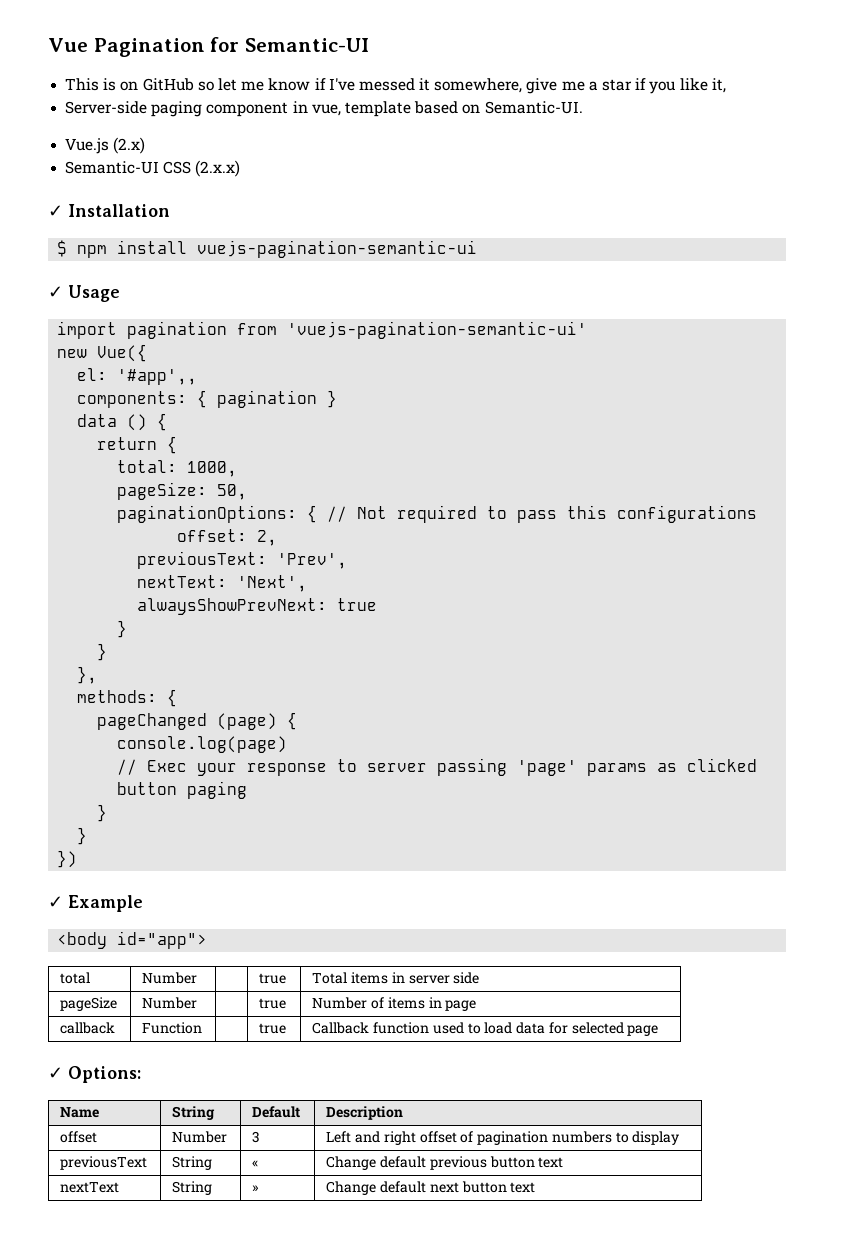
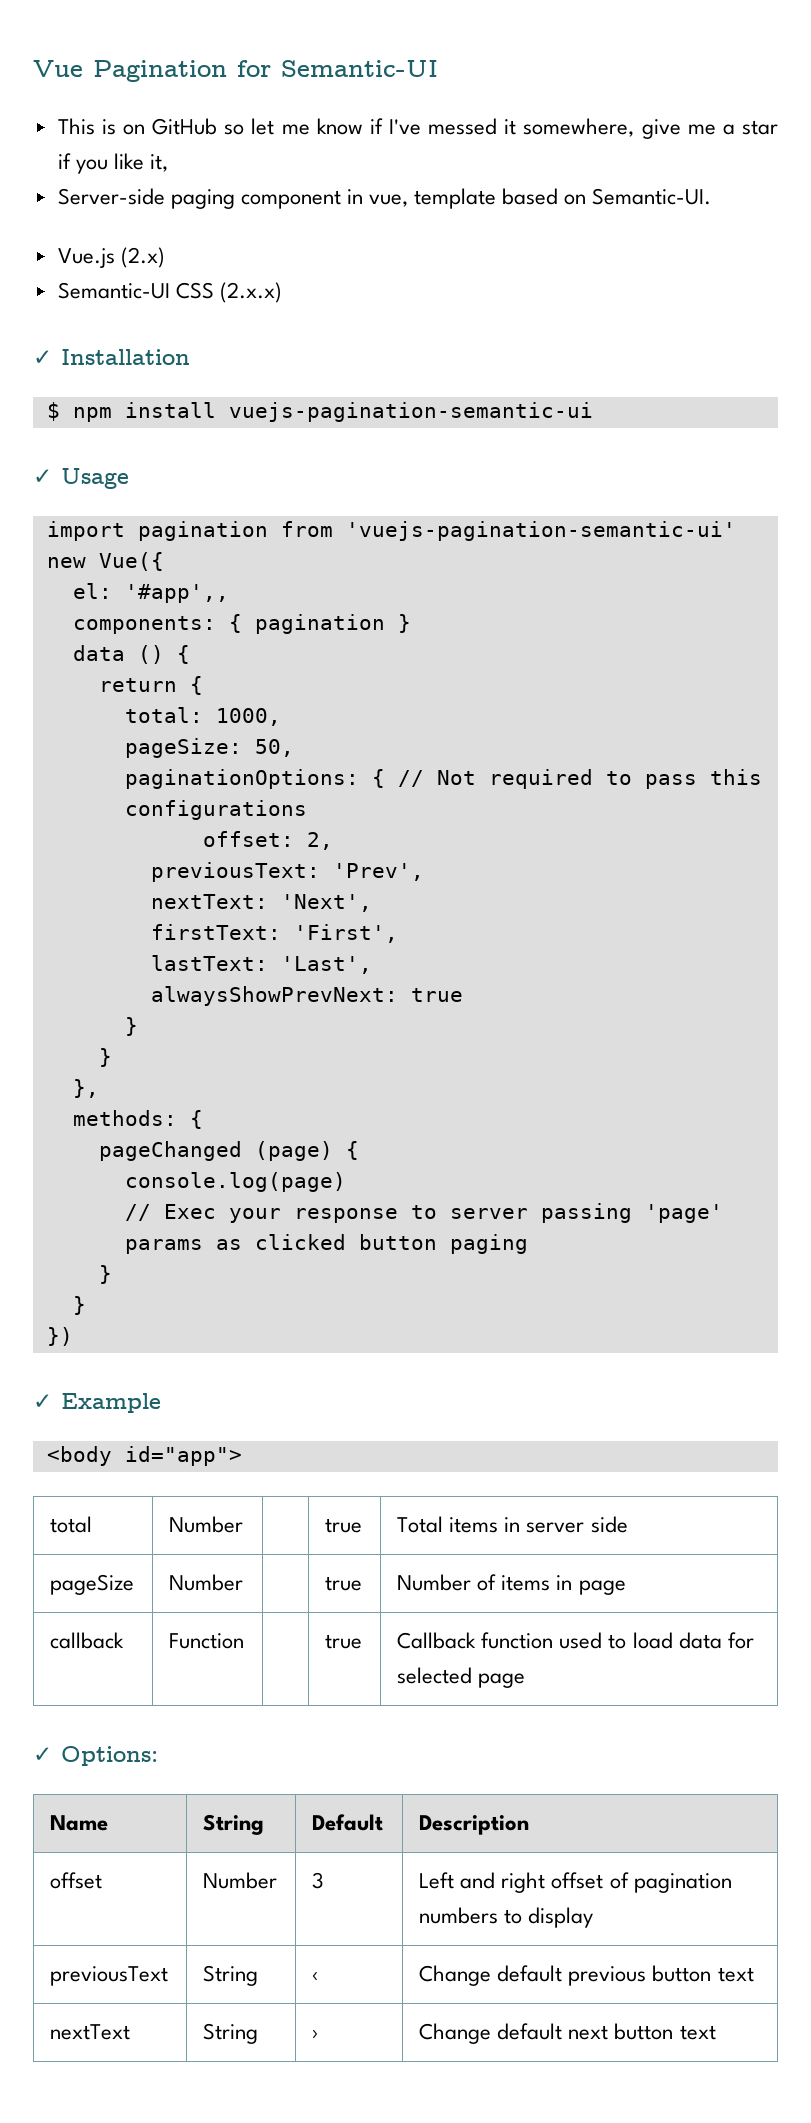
+ firstText: 'First',
+ lastText: 'Last',
- previousText | String | « | Change default previous button text
+ previousText | String | ‹ | Change default previous button text
- nextText | String | » | Change default next button text
+ nextText | String | › | Change default next button text

